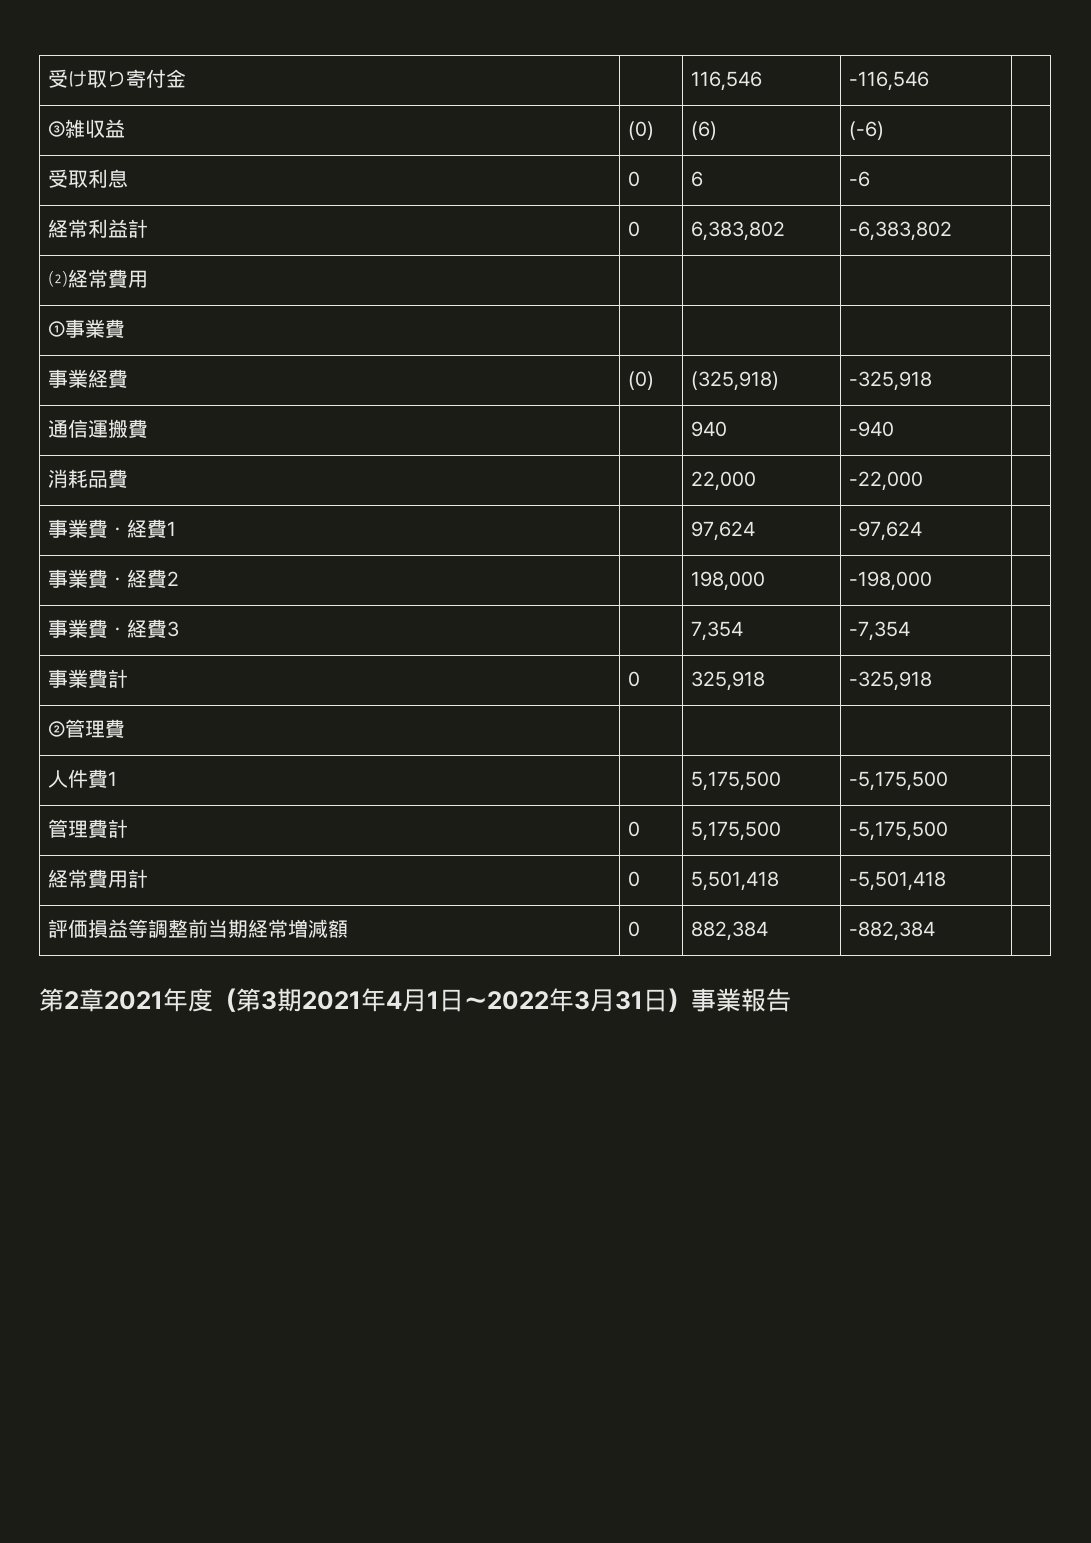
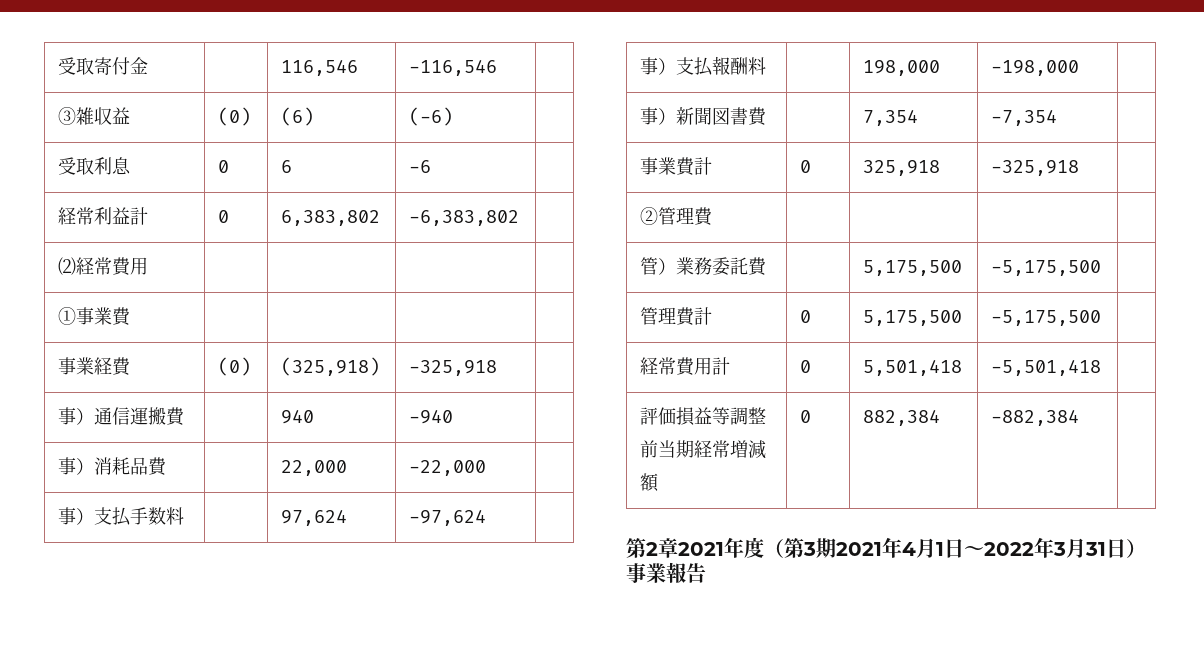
- 受け取り寄付金 | | 116,546 | -116,546 |
+ 受取寄付金 | | 116,546 | -116,546 |
- 通信運搬費 | | 940 | -940 |
+ 事）通信運搬費 | | 940 | -940 |
- 消耗品費 | | 22,000 | -22,000 |
+ 事）消耗品費 | | 22,000 | -22,000 |
- 事業費・経費1 | | 97,624 | -97,624 |
+ 事）支払手数料 | | 97,624 | -97,624 |
- 事業費・経費2 | | 198,000 | -198,000 |
+ 事）支払報酬料 | | 198,000 | -198,000 |
- 事業費・経費3 | | 7,354 | -7,354 |
+ 事）新聞図書費 | | 7,354 | -7,354 |
- 人件費1 | | 5,175,500 | -5,175,500 |
+ 管）業務委託費 | | 5,175,500 | -5,175,500 |

